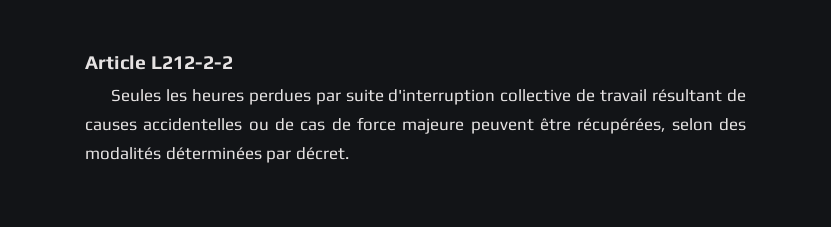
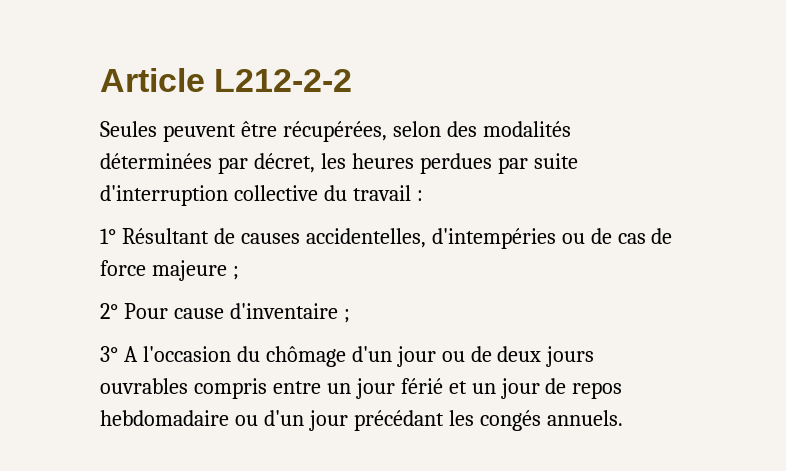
- Seules les heures perdues par suite d'interruption collective de travail résultant de causes accidentelles ou de cas de force majeure peuvent être récupérées, selon des modalités déterminées par décret.
+ Seules peuvent être récupérées, selon des modalités déterminées par décret, les heures perdues par suite d'interruption collective du travail :
+ 1° Résultant de causes accidentelles, d'intempéries ou de cas de force majeure ;
+ 2° Pour cause d'inventaire ;
+ 3° A l'occasion du chômage d'un jour ou de deux jours ouvrables compris entre un jour férié et un jour de repos hebdomadaire ou d'un jour précédant les congés annuels.

